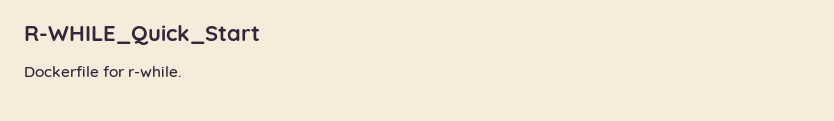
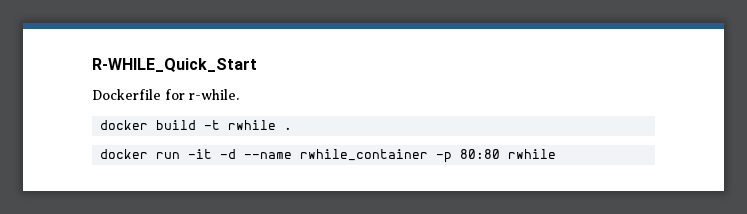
+ docker build -t rwhile .
+ docker run -it -d --name rwhile_container -p 80:80 rwhile

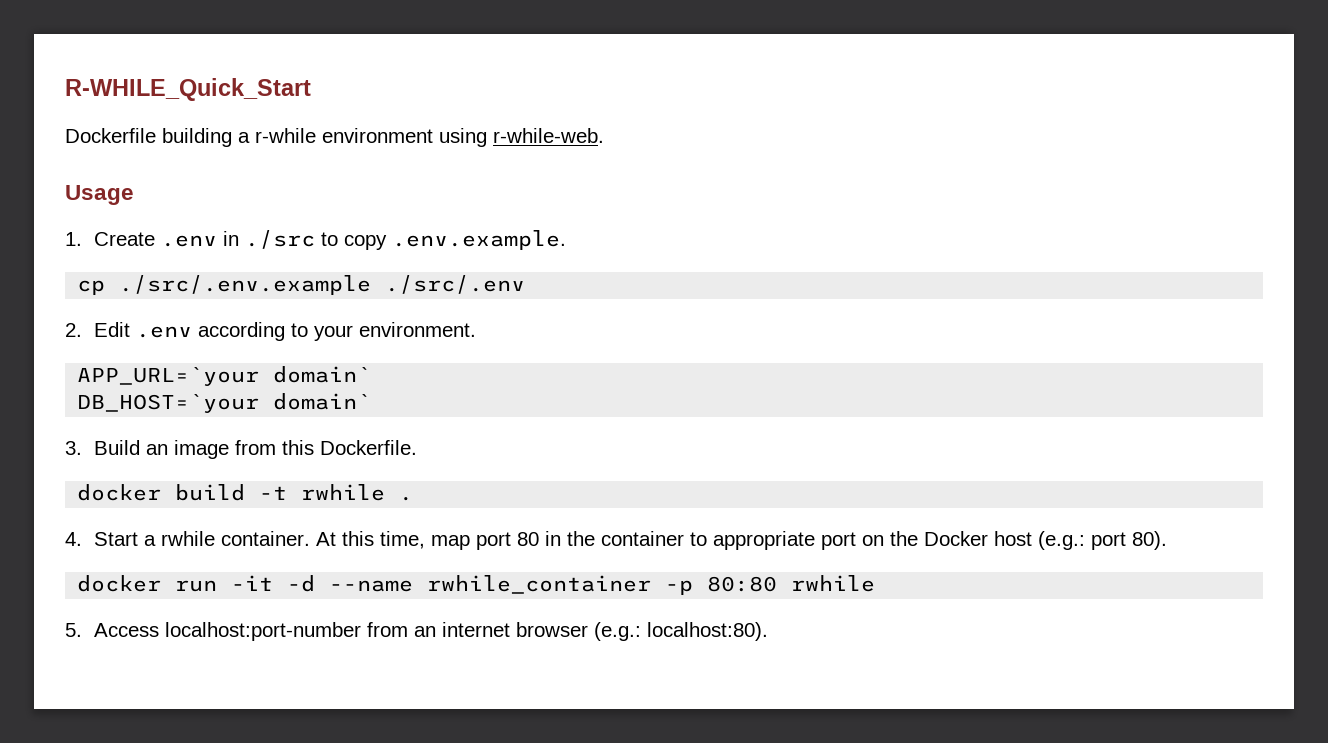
- Dockerfile for r-while.
+ Dockerfile building a r-while environment using r-while-web.
+ Usage
+ 1. Create .env in ./src to copy .env.example.
+ cp ./src/.env.example ./src/.env
+ 2. Edit .env according to your environment.
+ APP_URL=`your domain`
+ DB_HOST=`your domain`
+ 3. Build an image from this Dockerfile.
+ 4. Start a rwhile container. At this time, map port 80 in the container to appropriate port on the Docker host (e.g.: port 80).
+ 5. Access localhost:port-number from an internet browser (e.g.: localhost:80).

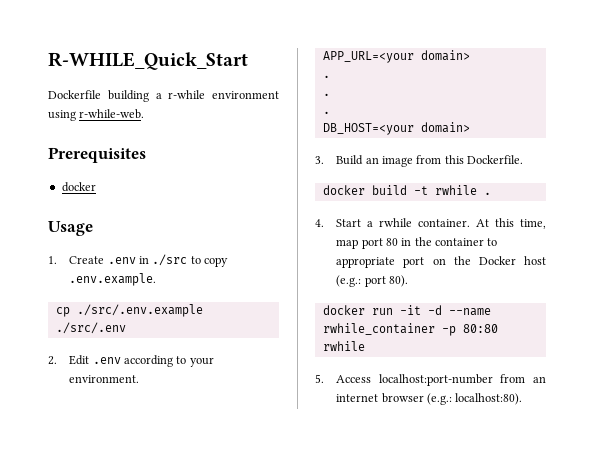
+ Prerequisites
+ docker
- APP_URL=`your domain`
- DB_HOST=`your domain`
+ APP_URL=<your domain>
+ .
+ .
+ .
+ DB_HOST=<your domain>

